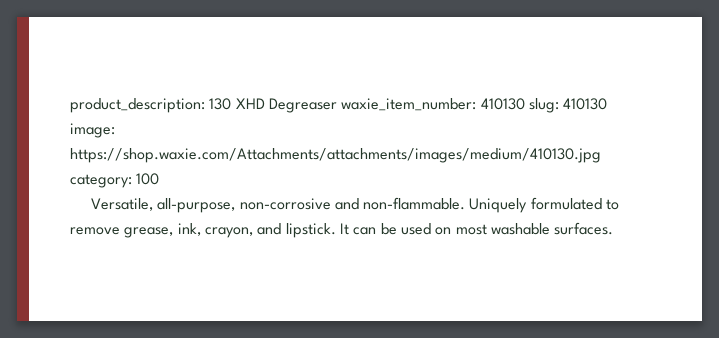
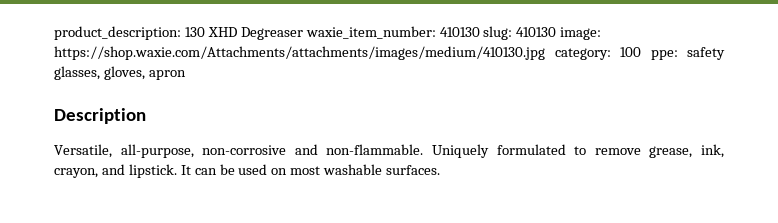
- product_description: 130 XHD Degreaser waxie_item_number: 410130 slug: 410130 image: https://shop.waxie.com/Attachments/attachments/images/medium/410130.jpg category: 100
+ product_description: 130 XHD Degreaser waxie_item_number: 410130 slug: 410130 image: https://shop.waxie.com/Attachments/attachments/images/medium/410130.jpg category: 100 ppe: safety glasses, gloves, apron
+ Description

